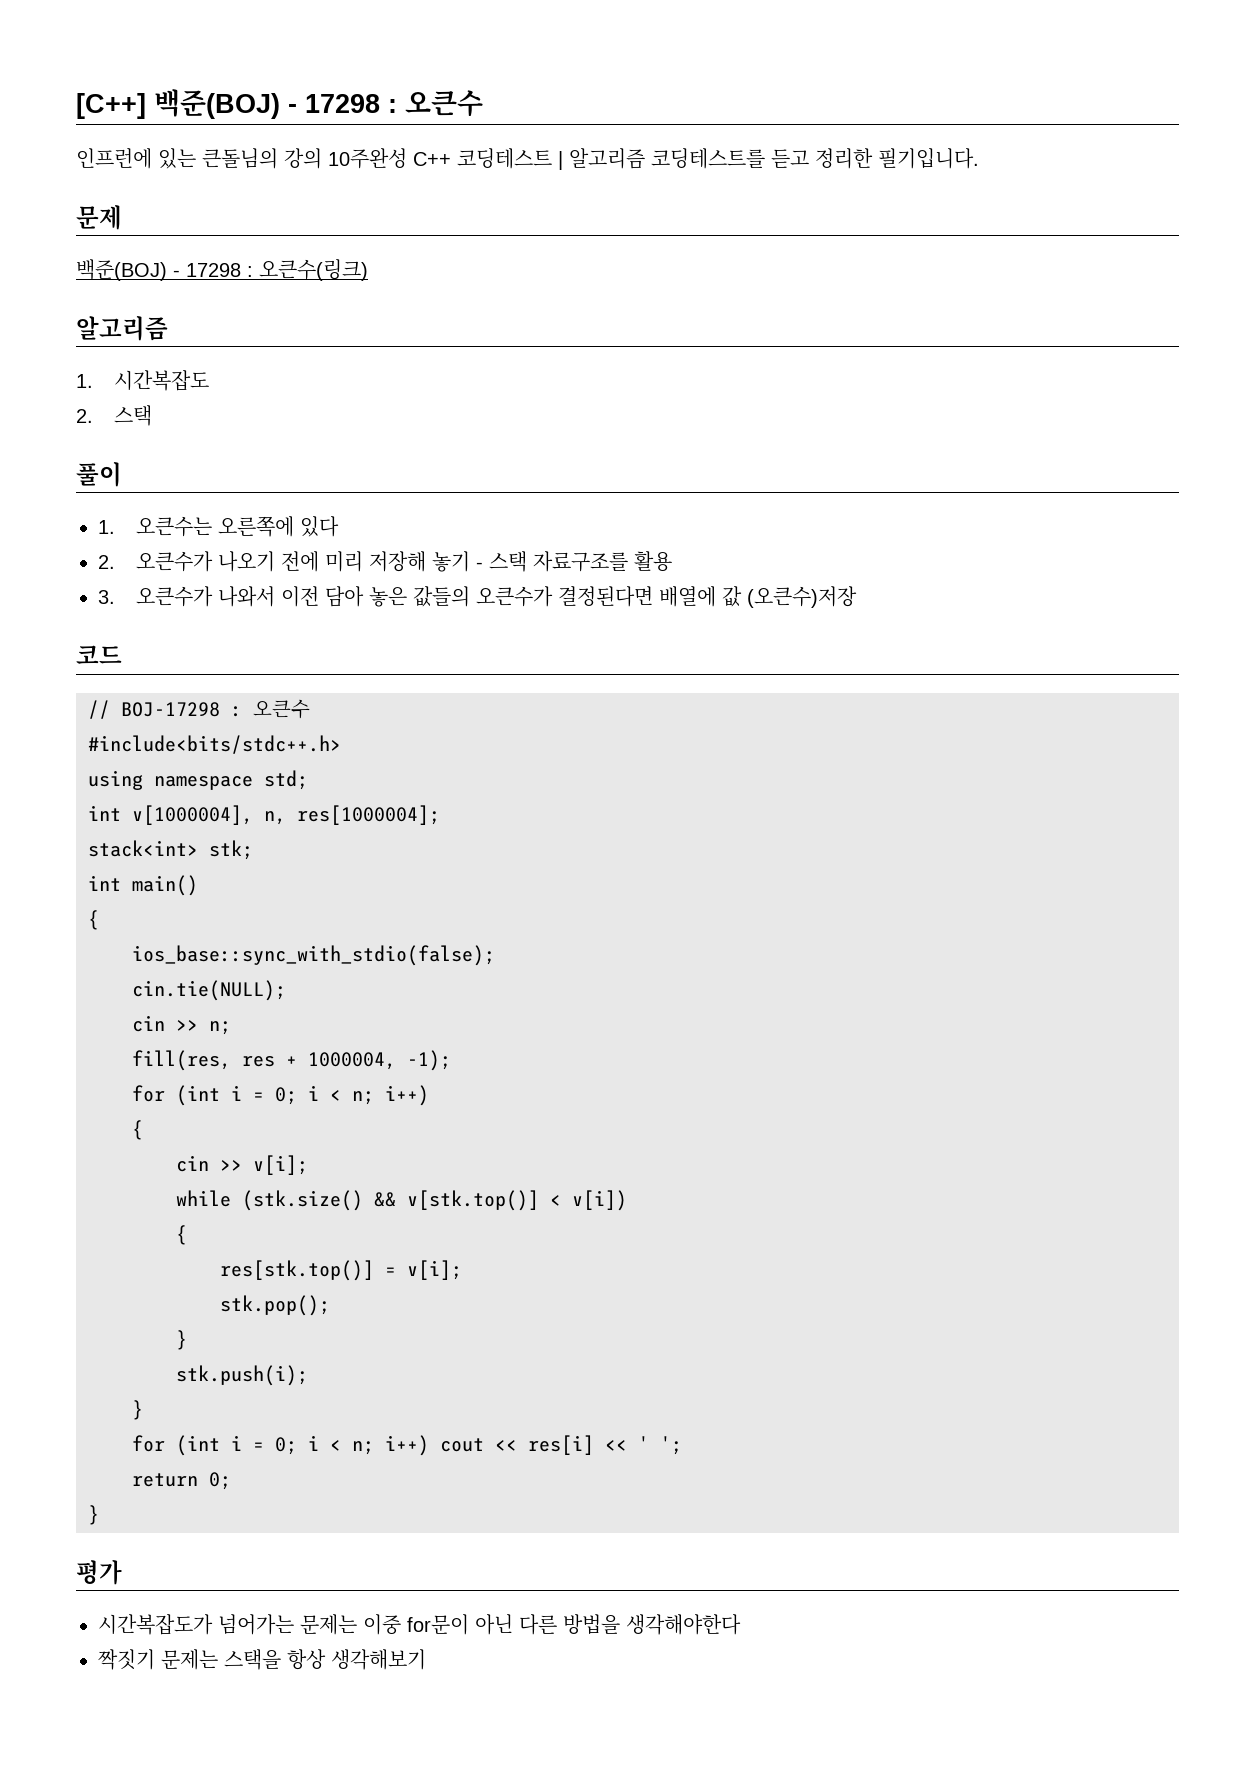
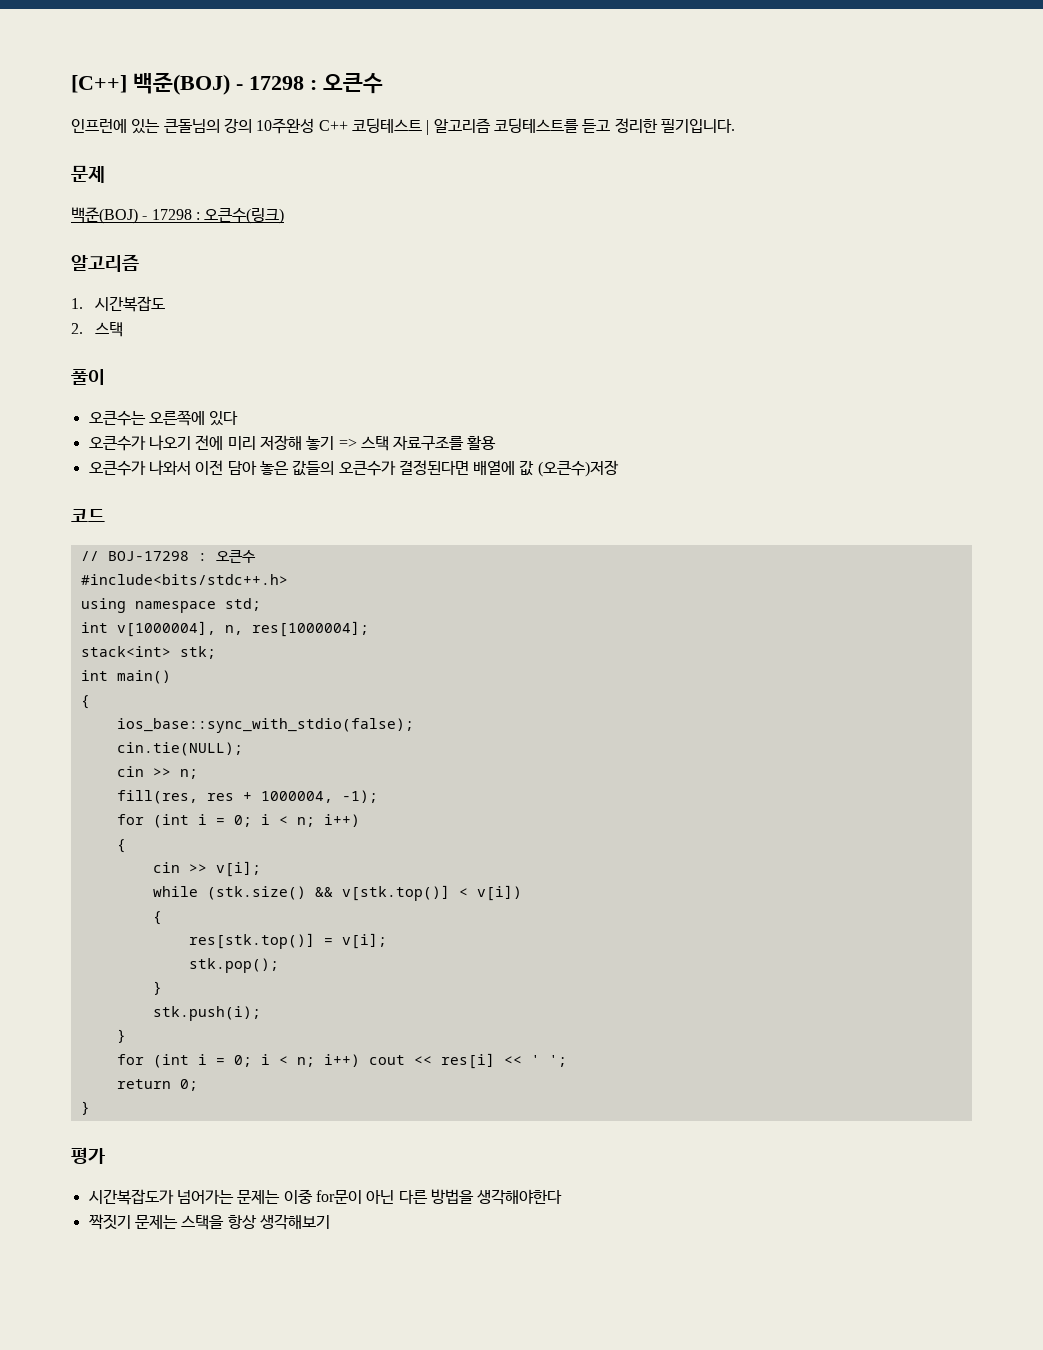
- 1. 오큰수는 오른쪽에 있다
+ 오큰수는 오른쪽에 있다
- 2. 오큰수가 나오기 전에 미리 저장해 놓기 - 스택 자료구조를 활용
+ 오큰수가 나오기 전에 미리 저장해 놓기 => 스택 자료구조를 활용
- 3. 오큰수가 나와서 이전 담아 놓은 값들의 오큰수가 결정된다면 배열에 값 (오큰수)저장
+ 오큰수가 나와서 이전 담아 놓은 값들의 오큰수가 결정된다면 배열에 값 (오큰수)저장

